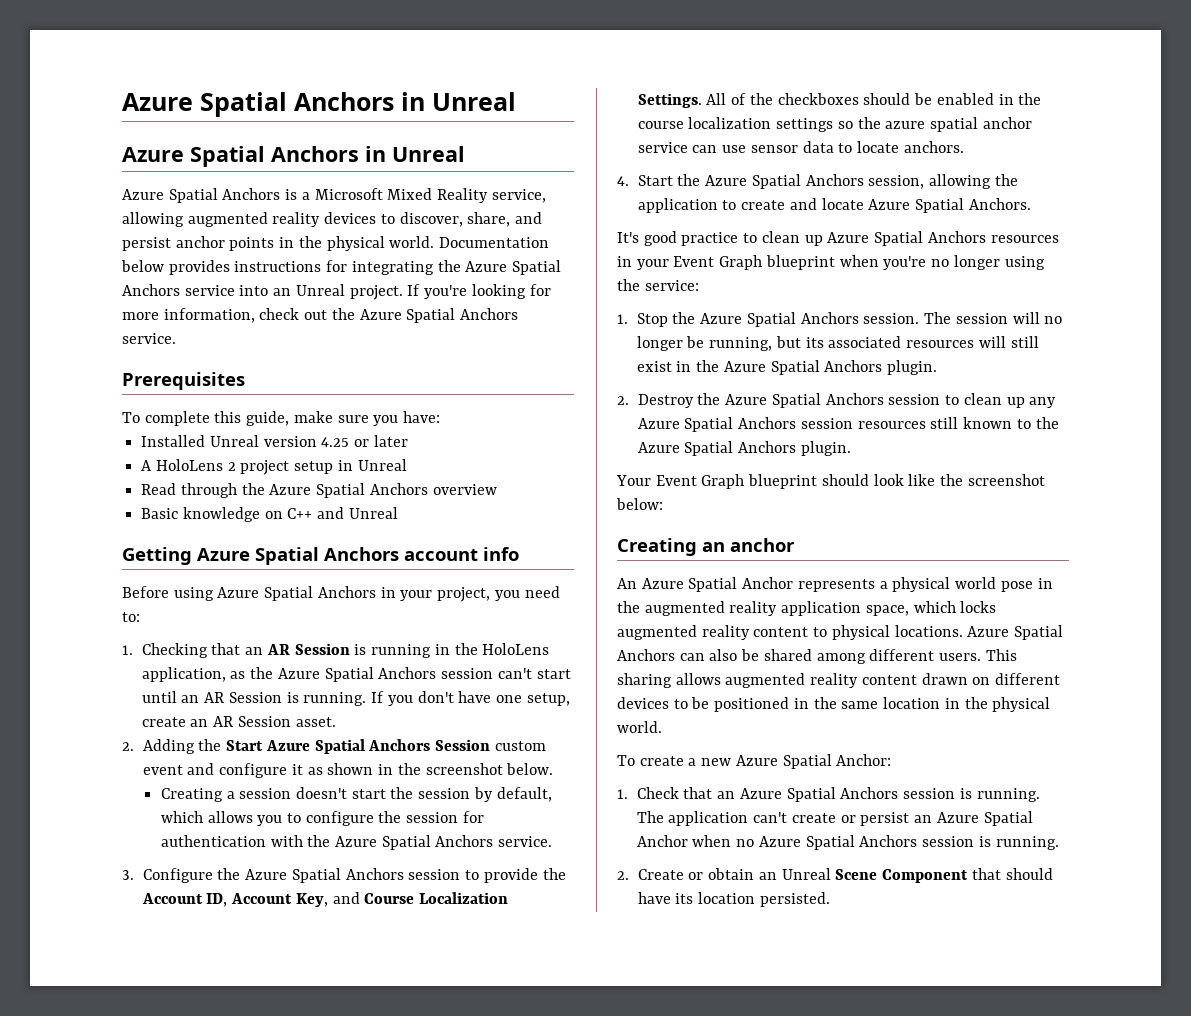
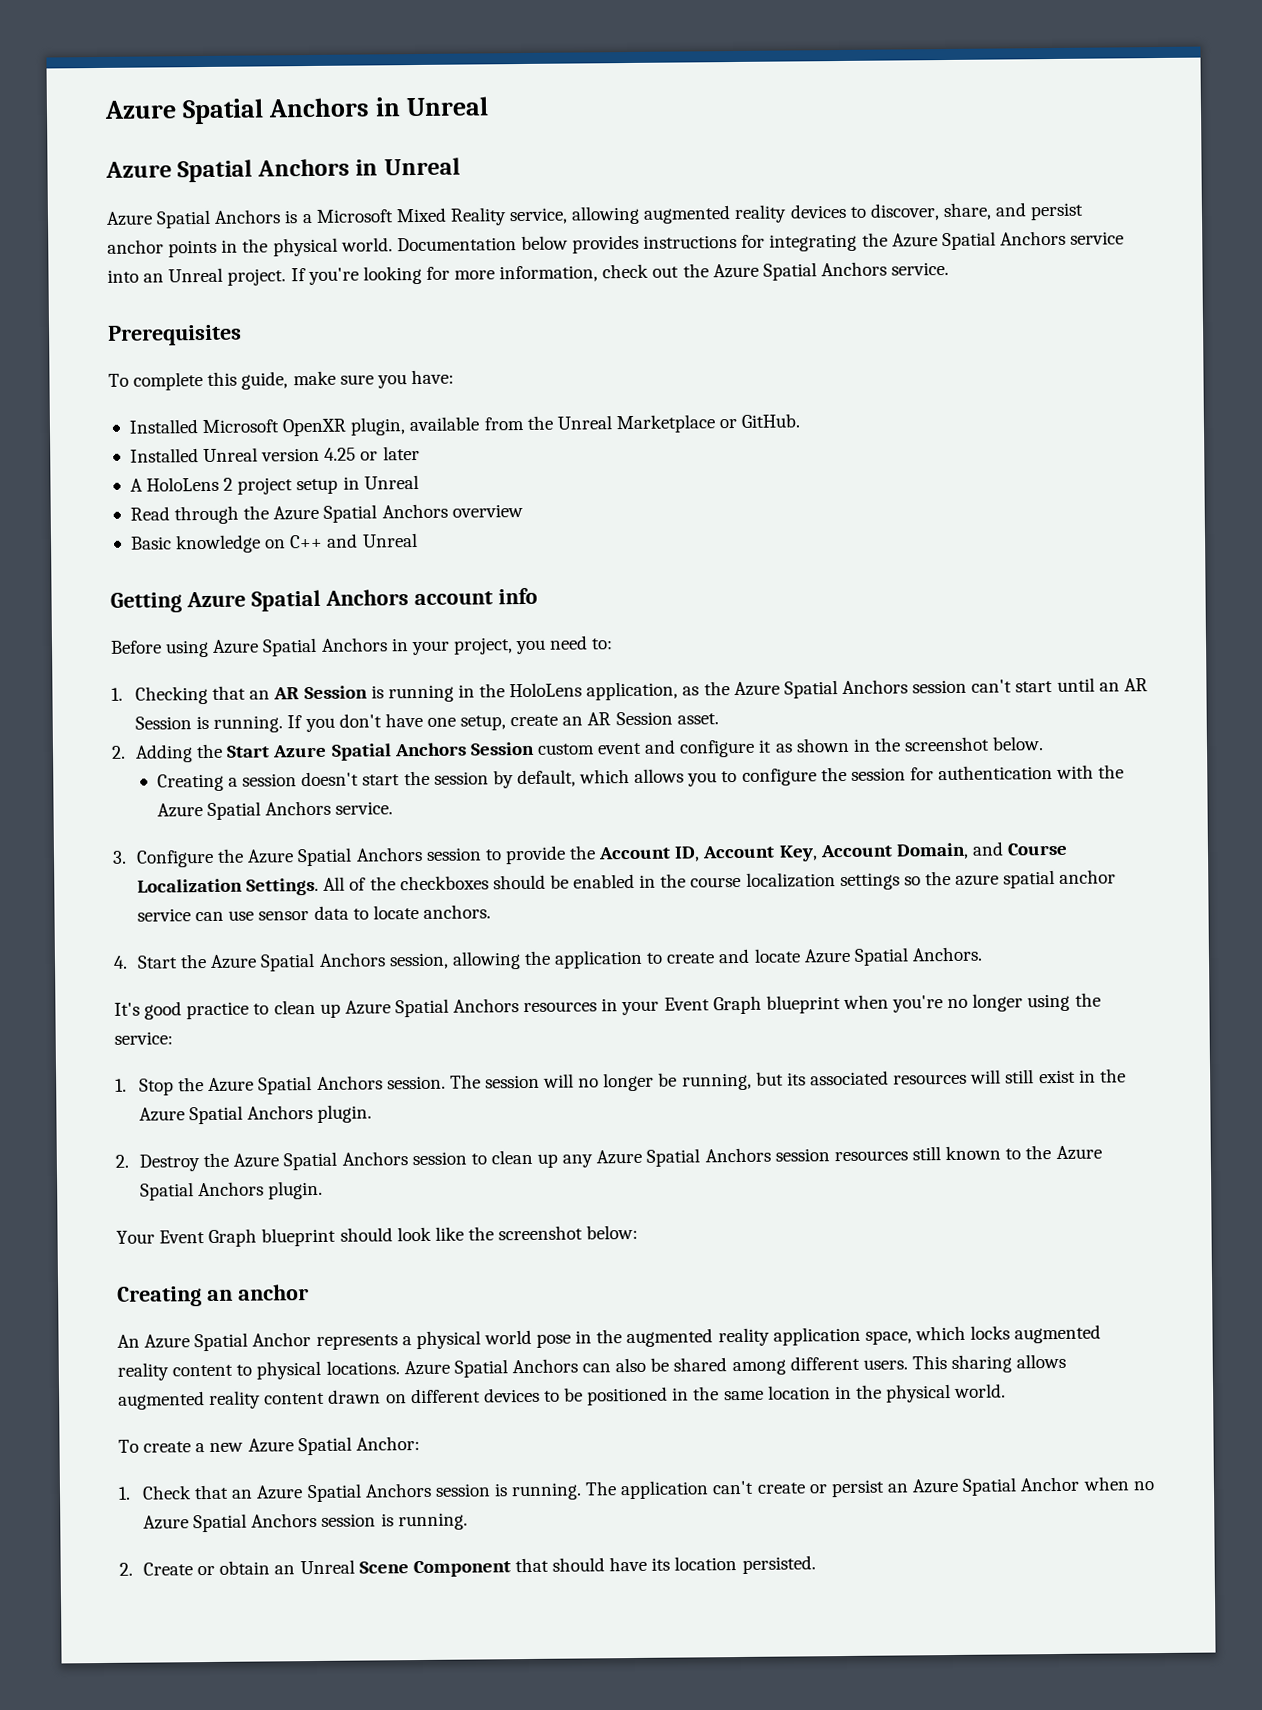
+ Installed Microsoft OpenXR plugin, available from the Unreal Marketplace or GitHub.
- 3. Configure the Azure Spatial Anchors session to provide the Account ID, Account Key, and Course Localization Settings.
+ 3. Configure the Azure Spatial Anchors session to provide the Account ID, Account Key, Account Domain, and Course Localization Settings.

